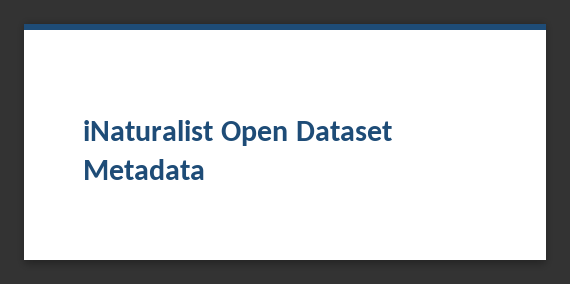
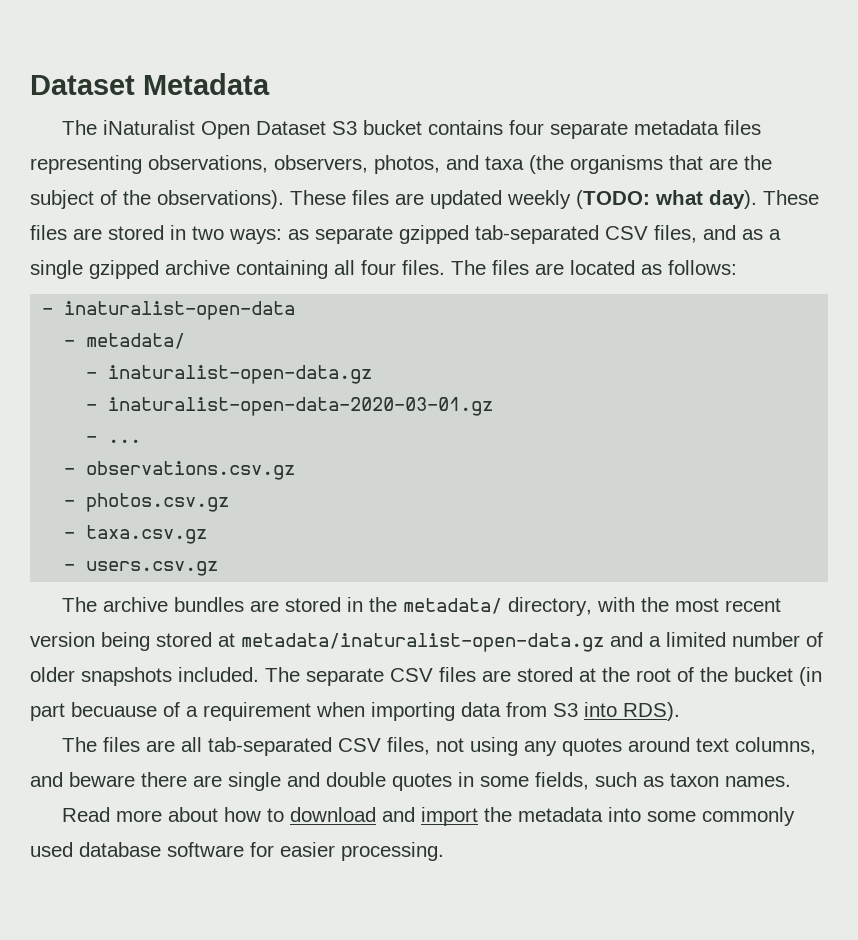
- iNaturalist Open Dataset Metadata
+ Dataset Metadata
+ The iNaturalist Open Dataset S3 bucket contains four separate metadata files representing observations, observers, photos, and taxa (the organisms that are the subject of the observations). These files are updated weekly (TODO: what day). These files are stored in two ways: as separate gzipped tab-separated CSV files, and as a single gzipped archive containing all four files. The files are located as follows:
+ - inaturalist-open-data
+ - metadata/
+ - inaturalist-open-data.gz
+ - inaturalist-open-data-2020-03-01.gz
+ - ...
+ - observations.csv.gz
+ - photos.csv.gz
+ - taxa.csv.gz
+ - users.csv.gz
+ The archive bundles are stored in the metadata/ directory, with the most recent version being stored at metadata/inaturalist-open-data.gz and a limited number of older snapshots included. The separate CSV files are stored at the root of the bucket (in part becuause of a requirement when importing data from S3 into RDS).
+ The files are all tab-separated CSV files, not using any quotes around text columns, and beware there are single and double quotes in some fields, such as taxon names.
+ Read more about how to download and import the metadata into some commonly used database software for easier processing.

